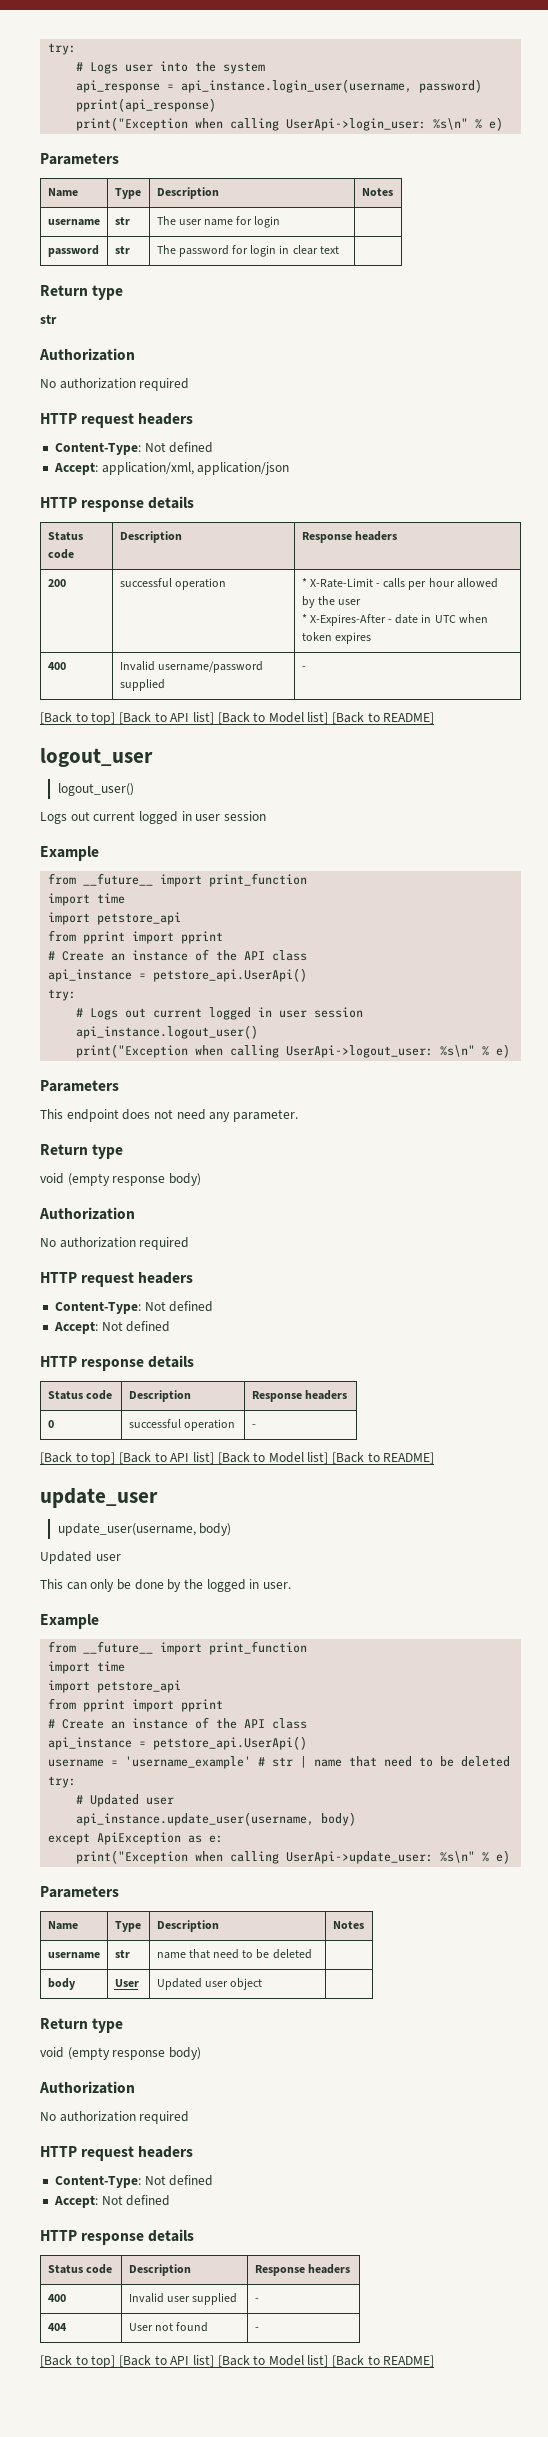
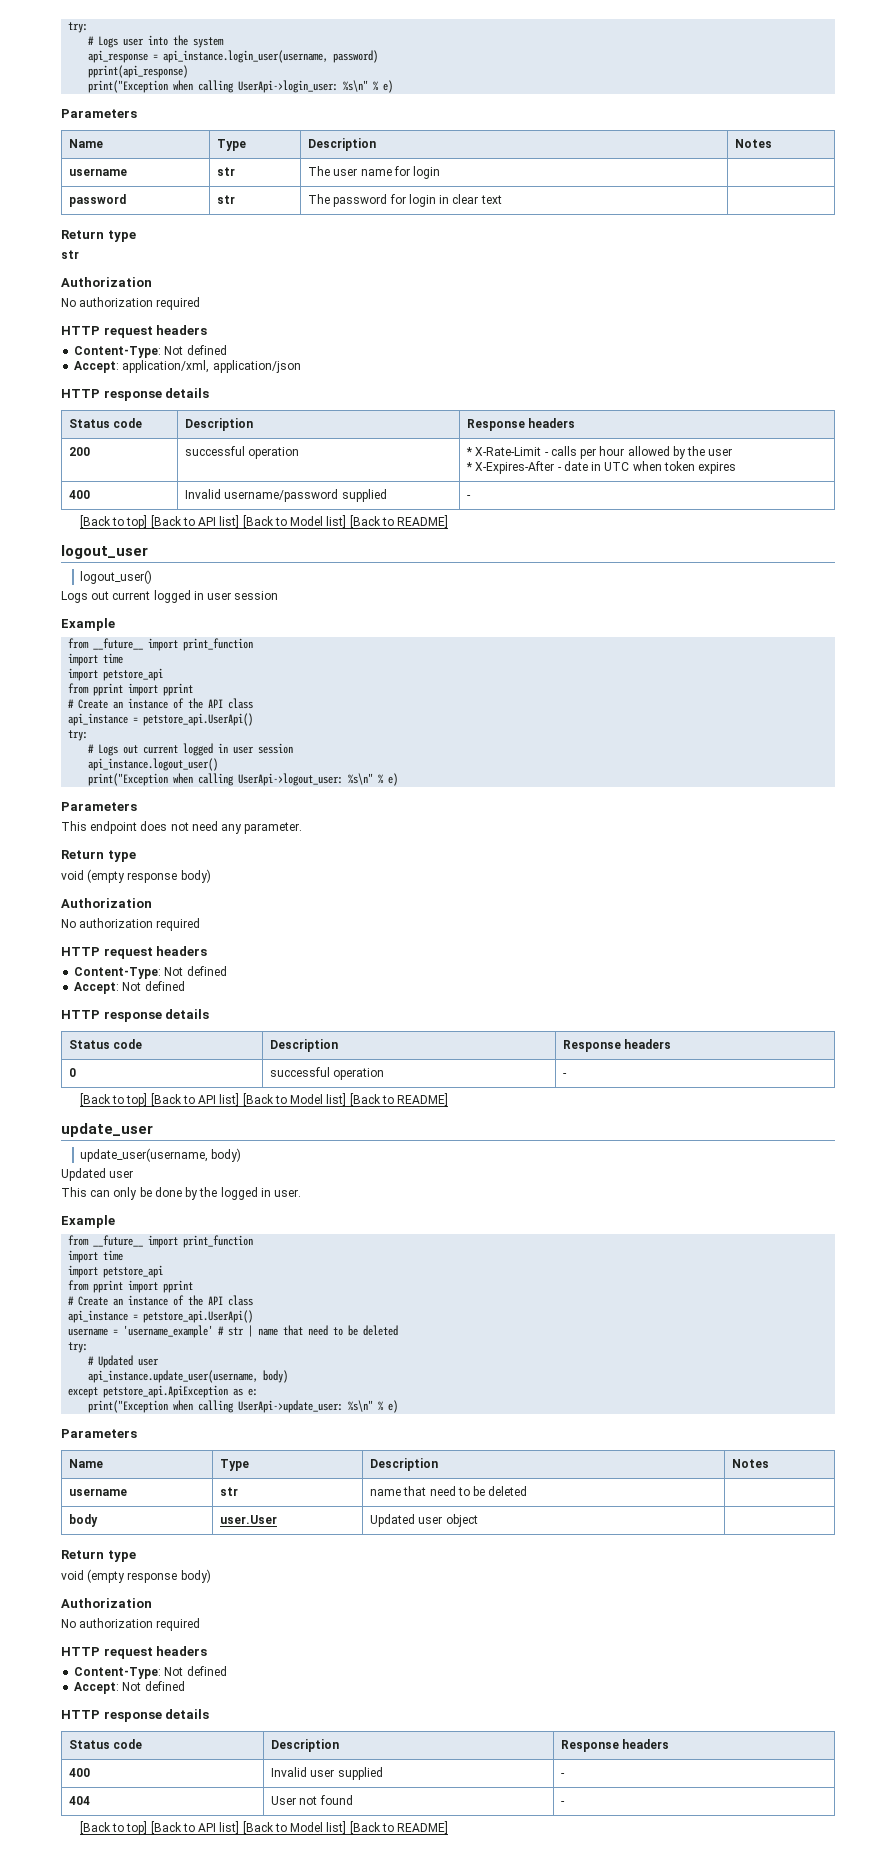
- except ApiException as e:
+ except petstore_api.ApiException as e:
- body | User | Updated user object |
+ body | user.User | Updated user object |

